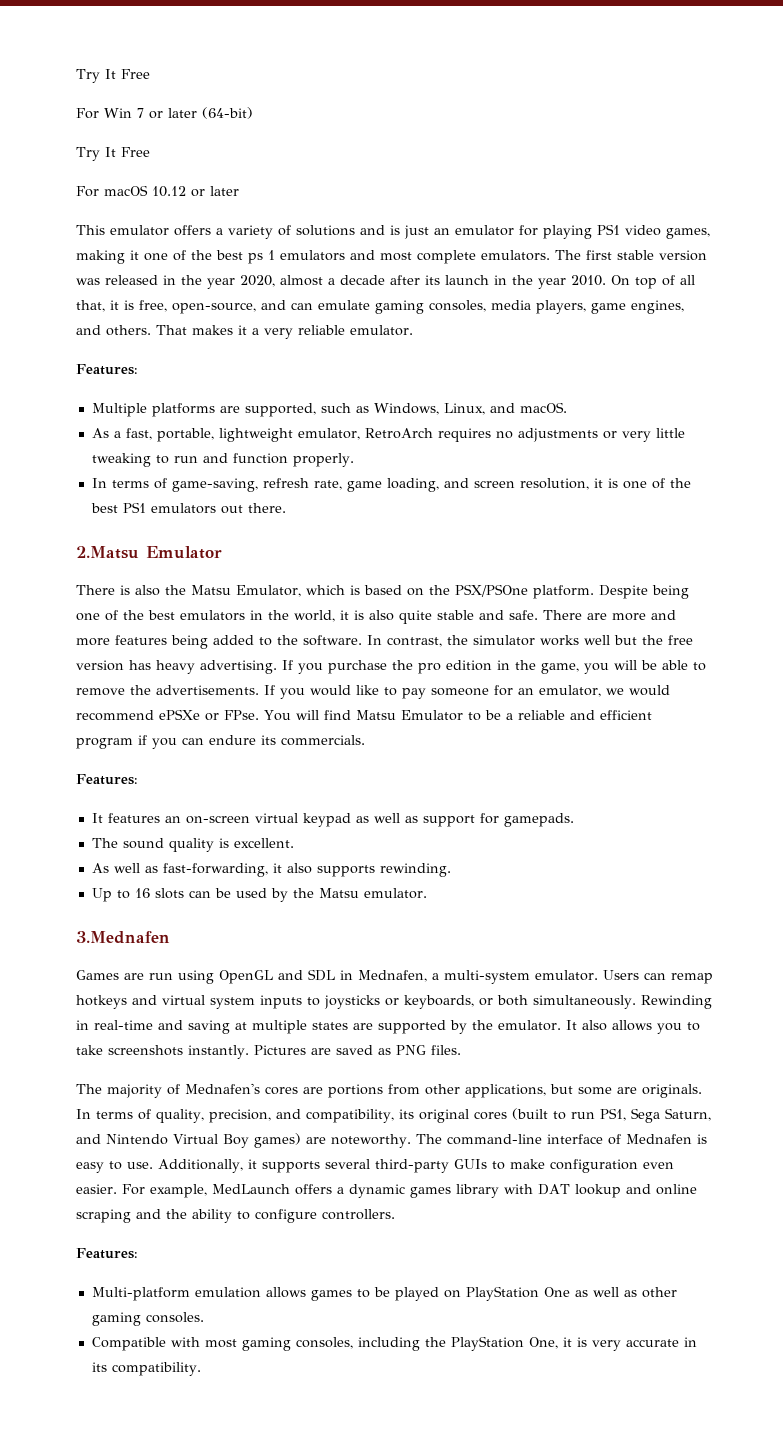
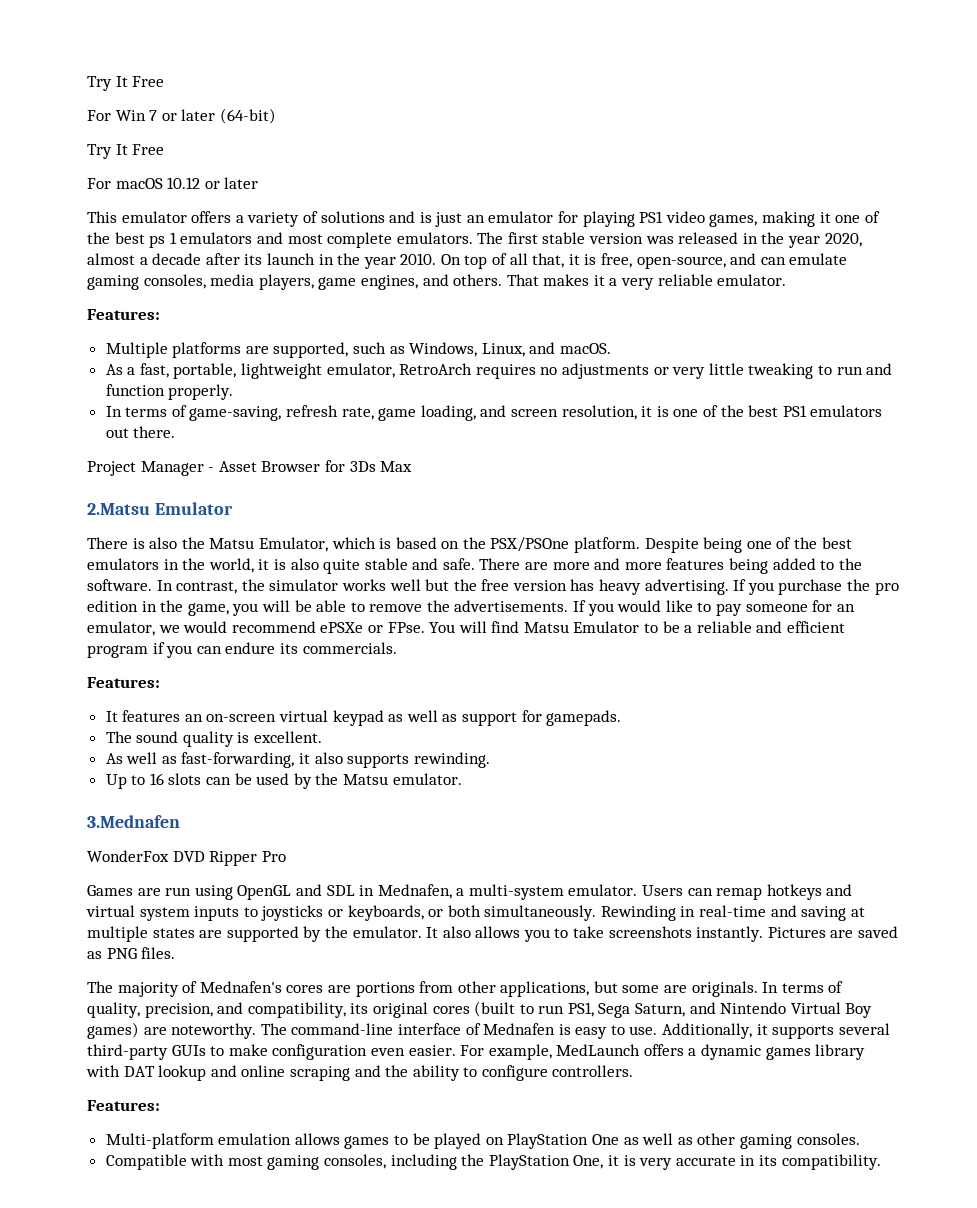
+ Project Manager - Asset Browser for 3Ds Max
+ WonderFox DVD Ripper Pro

